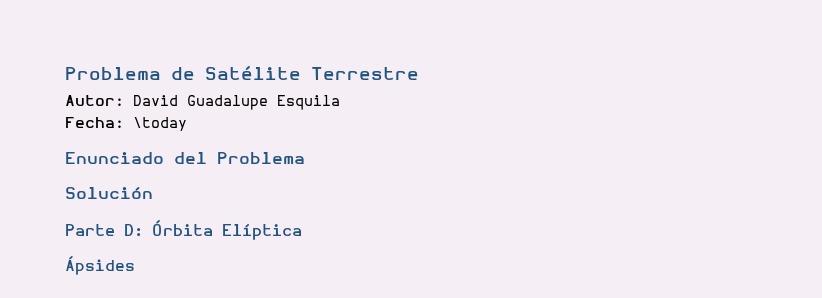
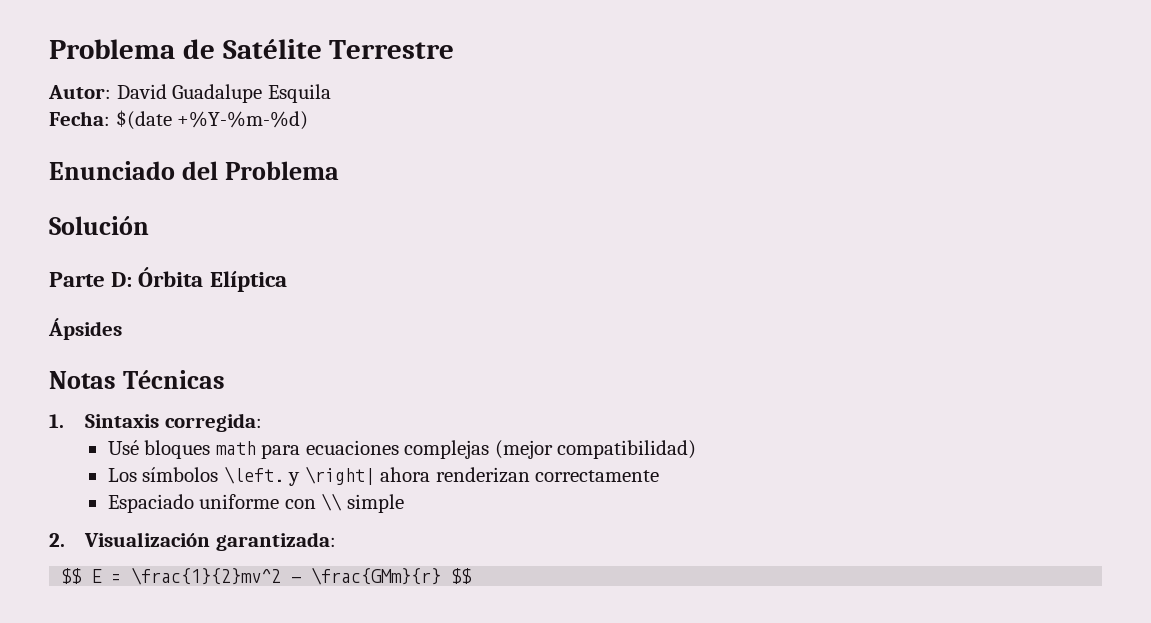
- Fecha: \today
+ Fecha: $(date +%Y-%m-%d)
+ Notas Técnicas
+ 1. Sintaxis corregida:
+ Usé bloques math para ecuaciones complejas (mejor compatibilidad)
+ Los símbolos \left. y \right| ahora renderizan correctamente
+ Espaciado uniforme con \\ simple
+ 2. Visualización garantizada:
+ $$ E = \frac{1}{2}mv^2 - \frac{GMm}{r} $$

